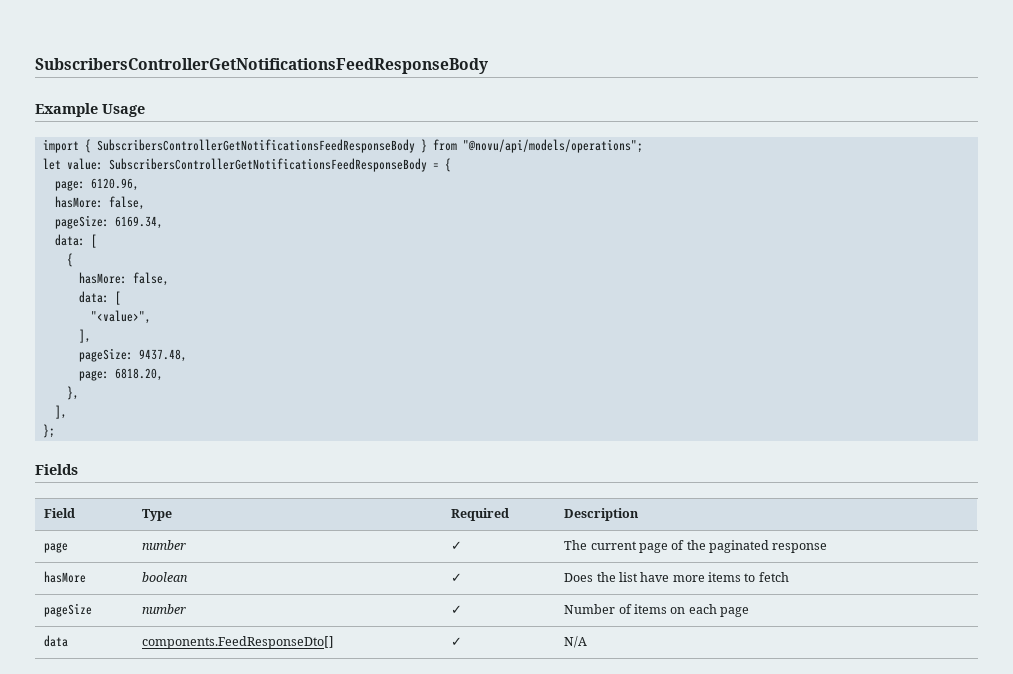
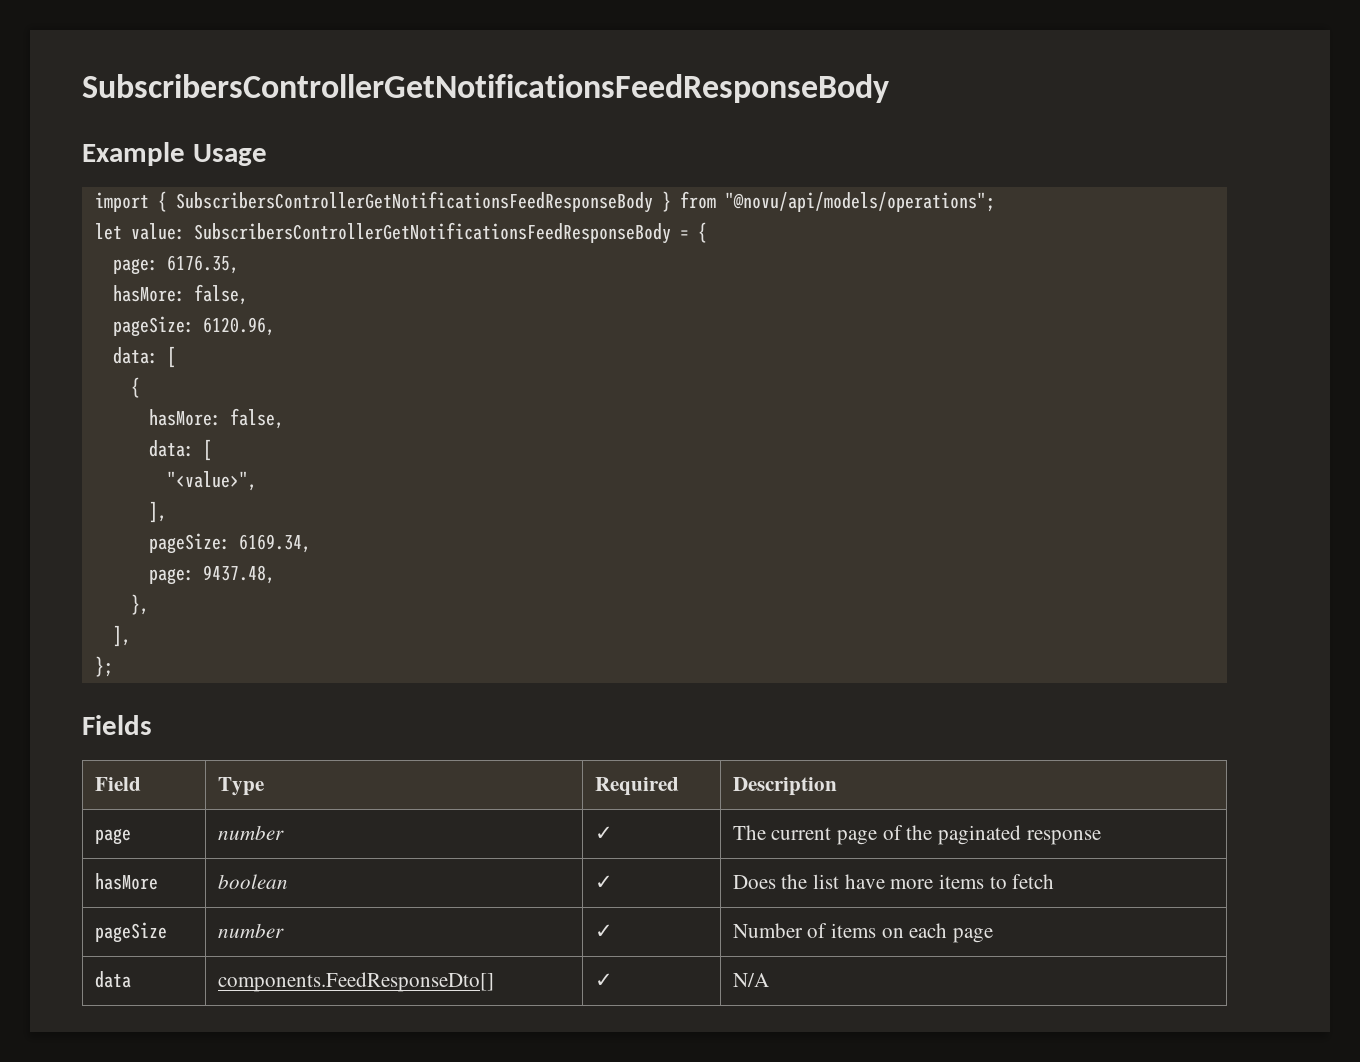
- page: 6120.96,
+ page: 6176.35,
- pageSize: 6169.34,
+ pageSize: 6120.96,
- pageSize: 9437.48,
- page: 6818.20,
+ pageSize: 6169.34,
+ page: 9437.48,

